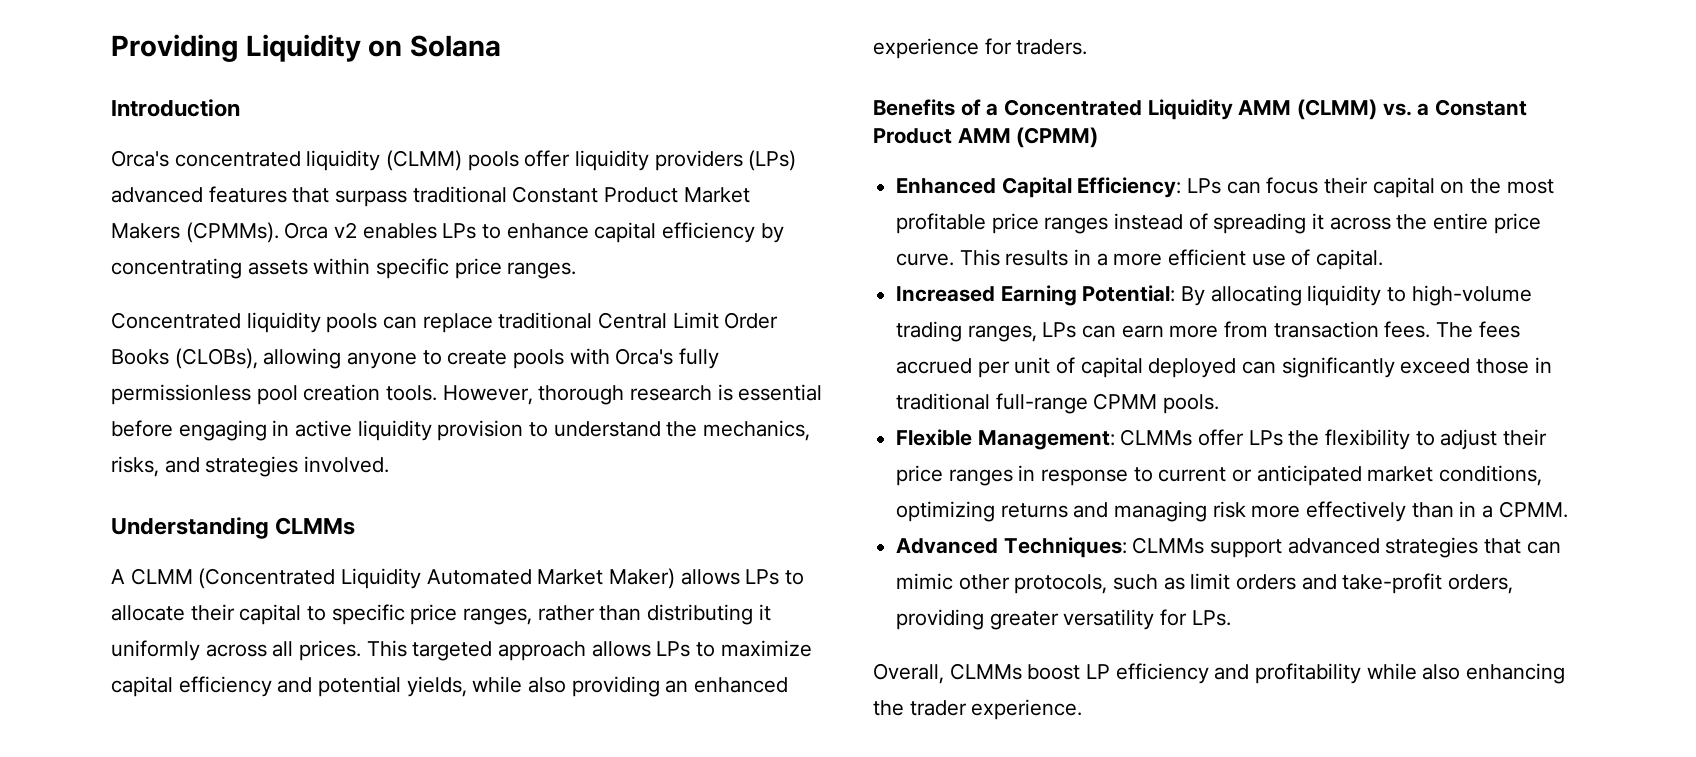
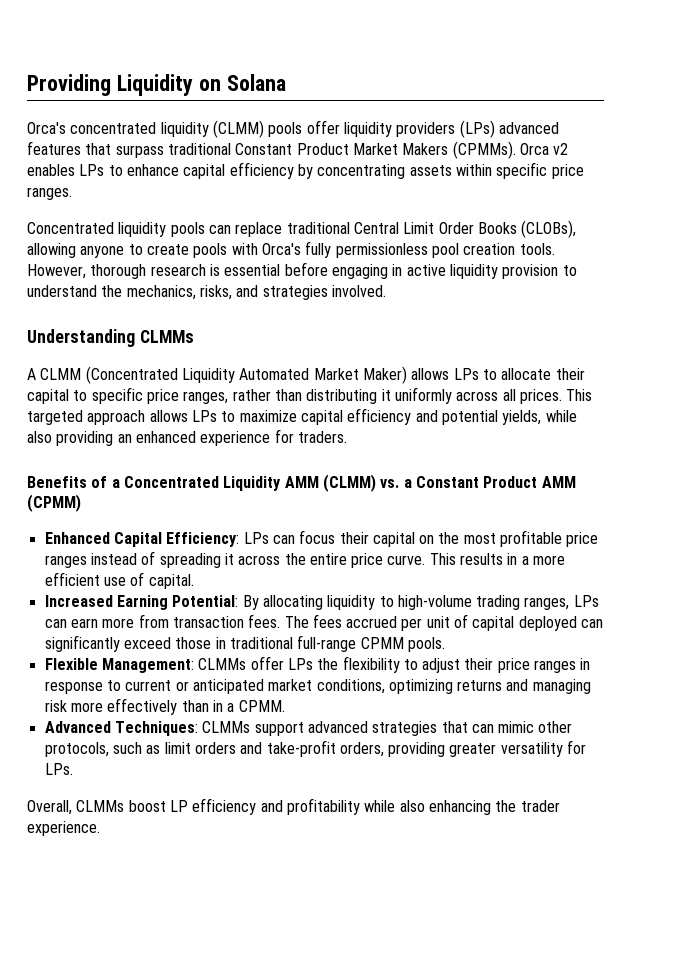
- Introduction

